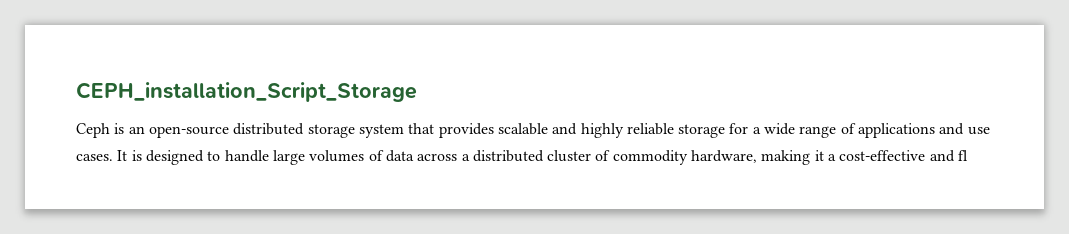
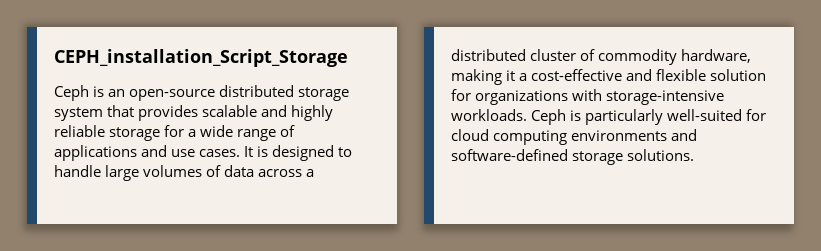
- It is designed to handle large volumes of data across a distributed cluster of commodity hardware, making it a cost-effective and fl
+ It is designed to handle large volumes of data across a distributed cluster of commodity hardware, making it a cost-effective and flexible solution for organizations with storage-intensive workloads. Ceph is particularly well-suited for cloud computing environments and software-defined storage solutions.

